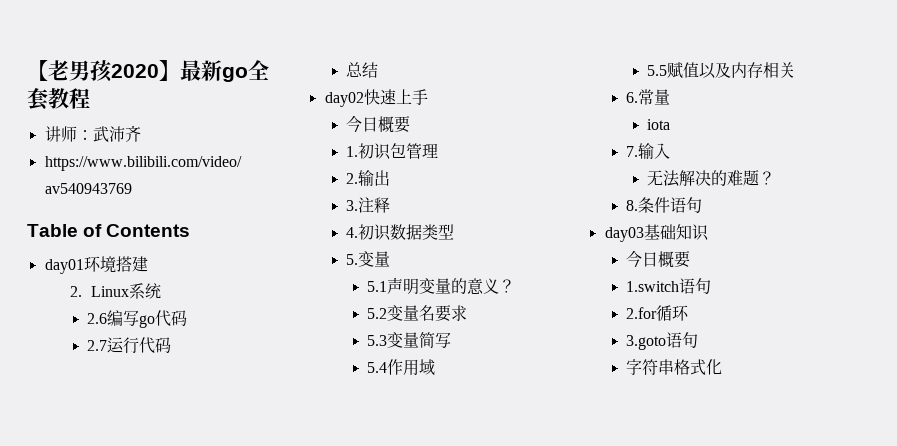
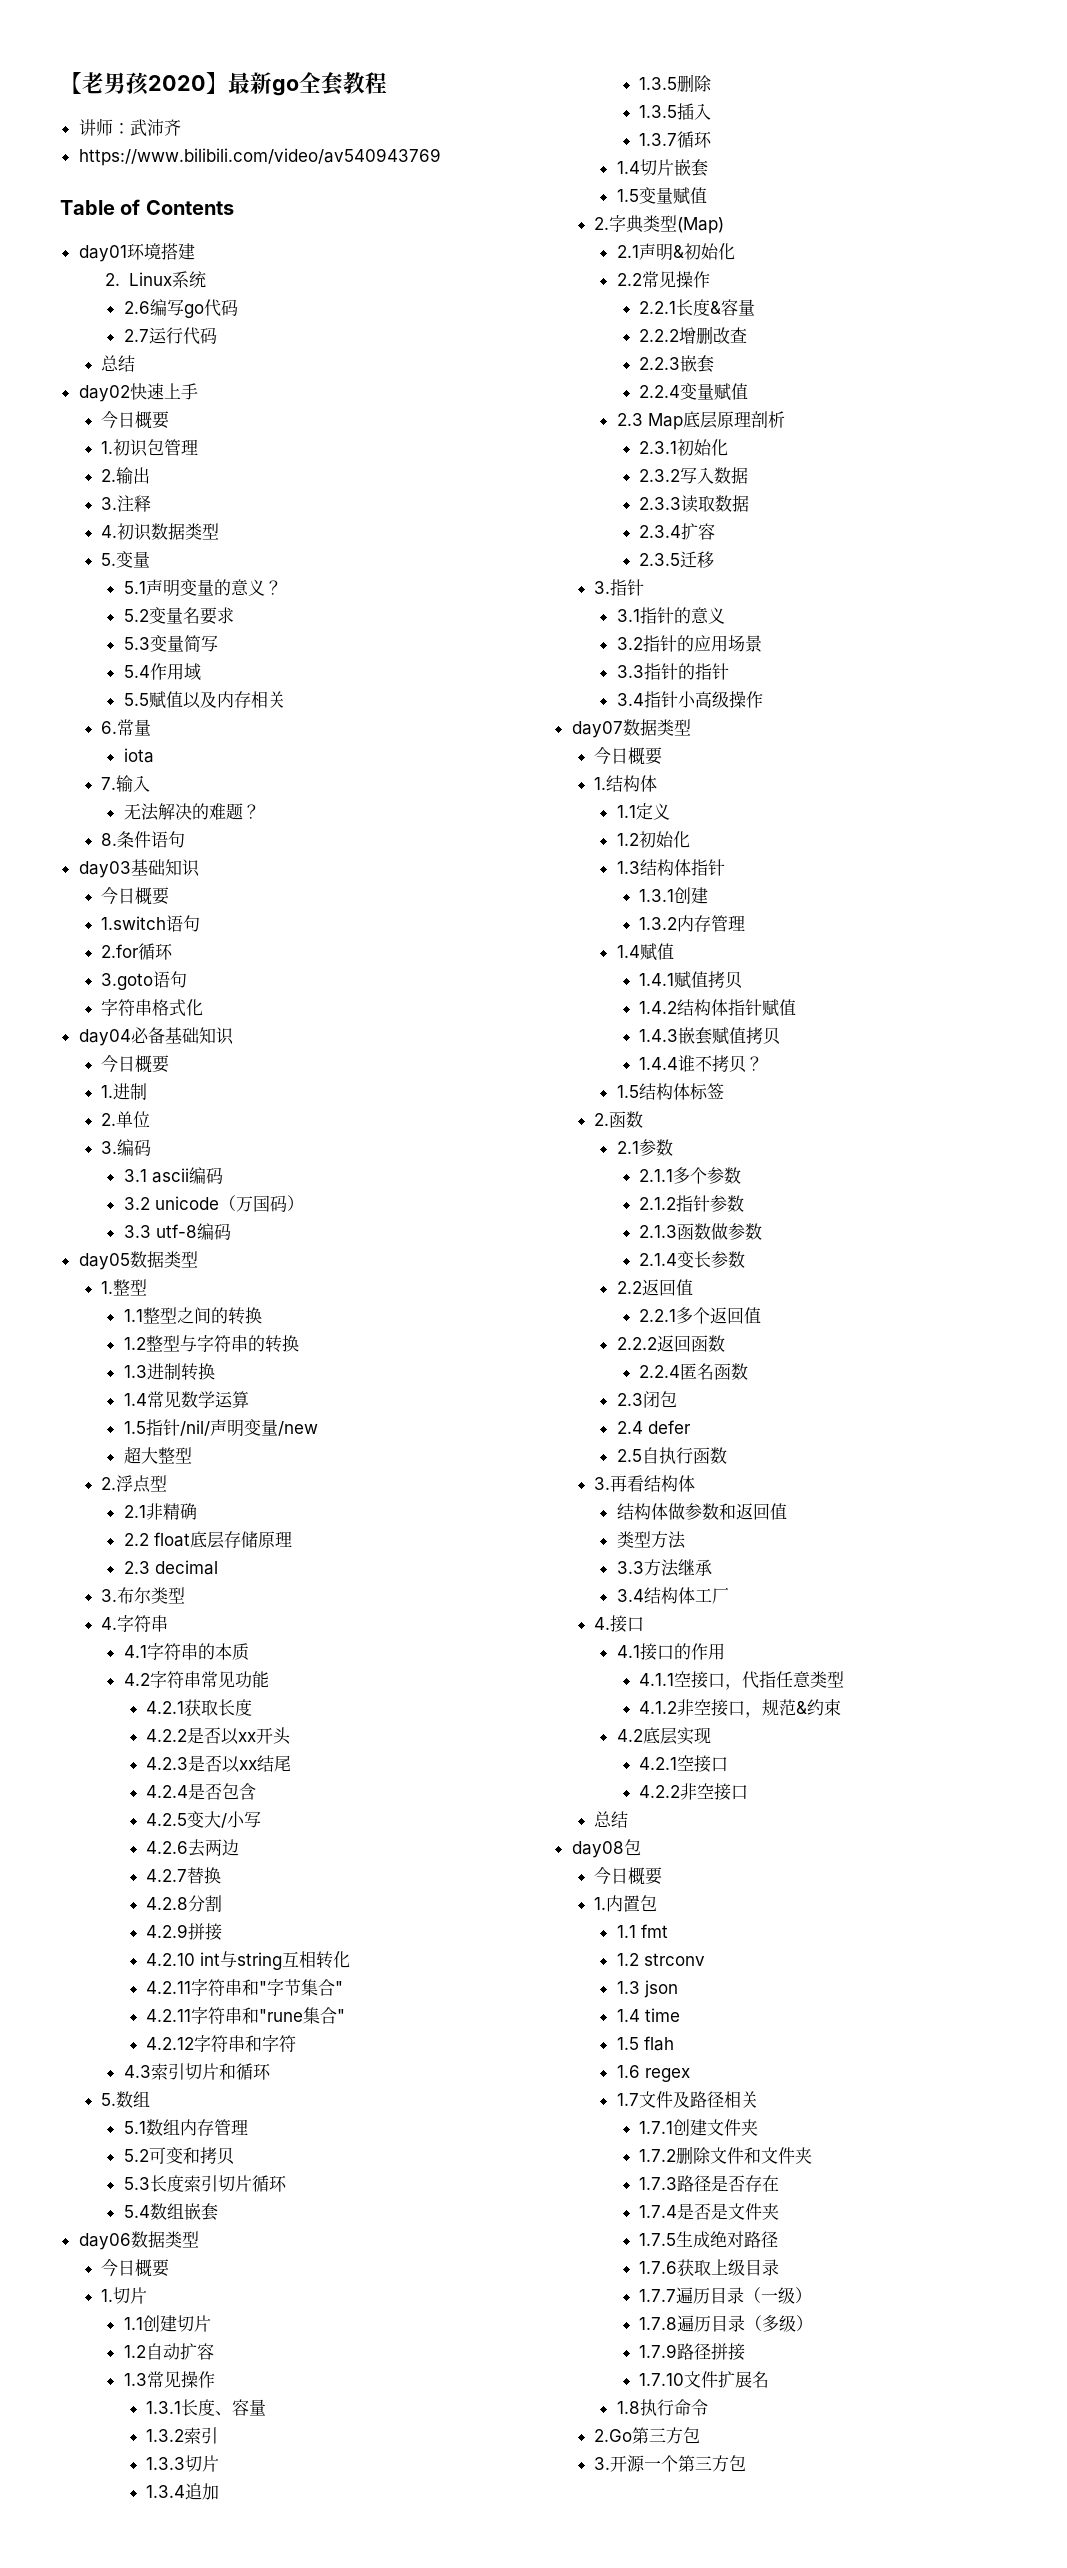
+ day04必备基础知识
+ 今日概要
+ 1.进制
+ 2.单位
+ 3.编码
+ 3.1 ascii编码
+ 3.2 unicode（万国码）
+ 3.3 utf-8编码
+ day05数据类型
+ 1.整型
+ 1.1整型之间的转换
+ 1.2整型与字符串的转换
+ 1.3进制转换
+ 1.4常见数学运算
+ 1.5指针/nil/声明变量/new
+ 超大整型
+ 2.浮点型
+ 2.1非精确
+ 2.2 float底层存储原理
+ 2.3 decimal
+ 3.布尔类型
+ 4.字符串
+ 4.1字符串的本质
+ 4.2字符串常见功能
+ 4.2.1获取长度
+ 4.2.2是否以xx开头
+ 4.2.3是否以xx结尾
+ 4.2.4是否包含
+ 4.2.5变大/小写
+ 4.2.6去两边
+ 4.2.7替换
+ 4.2.8分割
+ 4.2.9拼接
+ 4.2.10 int与string互相转化
+ 4.2.11字符串和"字节集合"
+ 4.2.11字符串和"rune集合"
+ 4.2.12字符串和字符
+ 4.3索引切片和循环
+ 5.数组
+ 5.1数组内存管理
+ 5.2可变和拷贝
+ 5.3长度索引切片循环
+ 5.4数组嵌套
+ day06数据类型
+ 今日概要
+ 1.切片
+ 1.1创建切片
+ 1.2自动扩容
+ 1.3常见操作
+ 1.3.1长度、容量
+ 1.3.2索引
+ 1.3.3切片
+ 1.3.4追加
+ 1.3.5删除
+ 1.3.5插入
+ 1.3.7循环
+ 1.4切片嵌套
+ 1.5变量赋值
+ 2.字典类型(Map)
+ 2.1声明&初始化
+ 2.2常见操作
+ 2.2.1长度&容量
+ 2.2.2增删改查
+ 2.2.3嵌套
+ 2.2.4变量赋值
+ 2.3 Map底层原理剖析
+ 2.3.1初始化
+ 2.3.2写入数据
+ 2.3.3读取数据
+ 2.3.4扩容
+ 2.3.5迁移
+ 3.指针
+ 3.1指针的意义
+ 3.2指针的应用场景
+ 3.3指针的指针
+ 3.4指针小高级操作
+ day07数据类型
+ 今日概要
+ 1.结构体
+ 1.1定义
+ 1.2初始化
+ 1.3结构体指针
+ 1.3.1创建
+ 1.3.2内存管理
+ 1.4赋值
+ 1.4.1赋值拷贝
+ 1.4.2结构体指针赋值
+ 1.4.3嵌套赋值拷贝
+ 1.4.4谁不拷贝？
+ 1.5结构体标签
+ 2.函数
+ 2.1参数
+ 2.1.1多个参数
+ 2.1.2指针参数
+ 2.1.3函数做参数
+ 2.1.4变长参数
+ 2.2返回值
+ 2.2.1多个返回值
+ 2.2.2返回函数
+ 2.2.4匿名函数
+ 2.3闭包
+ 2.4 defer
+ 2.5自执行函数
+ 3.再看结构体
+ 结构体做参数和返回值
+ 类型方法
+ 3.3方法继承
+ 3.4结构体工厂
+ 4.接口
+ 4.1接口的作用
+ 4.1.1空接口，代指任意类型
+ 4.1.2非空接口，规范&约束
+ 4.2底层实现
+ 4.2.1空接口
+ 4.2.2非空接口
+ 总结
+ day08包
+ 今日概要
+ 1.内置包
+ 1.1 fmt
+ 1.2 strconv
+ 1.3 json
+ 1.4 time
+ 1.5 flah
+ 1.6 regex
+ 1.7文件及路径相关
+ 1.7.1创建文件夹
+ 1.7.2删除文件和文件夹
+ 1.7.3路径是否存在
+ 1.7.4是否是文件夹
+ 1.7.5生成绝对路径
+ 1.7.6获取上级目录
+ 1.7.7遍历目录（一级）
+ 1.7.8遍历目录（多级）
+ 1.7.9路径拼接
+ 1.7.10文件扩展名
+ 1.8执行命令
+ 2.Go第三方包
+ 3.开源一个第三方包

